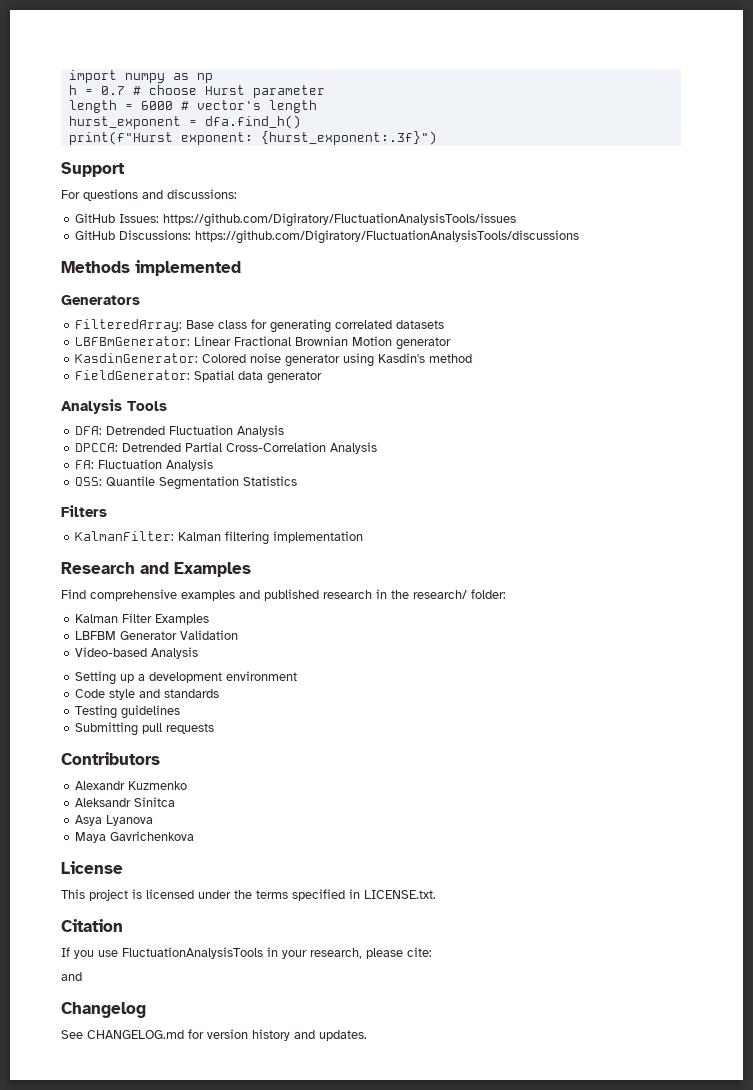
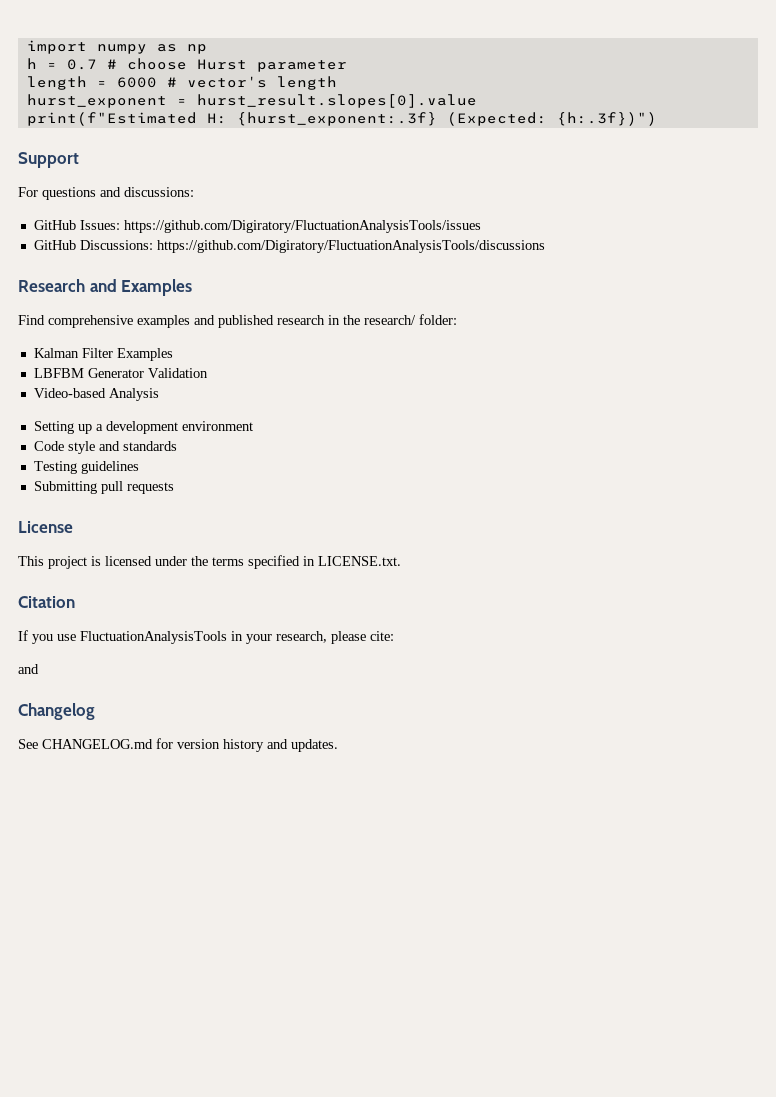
- hurst_exponent = dfa.find_h()
- print(f"Hurst exponent: {hurst_exponent:.3f}")
+ hurst_exponent = hurst_result.slopes[0].value
+ print(f"Estimated H: {hurst_exponent:.3f} (Expected: {h:.3f})")
- Methods implemented
- Generators
- FilteredArray: Base class for generating correlated datasets
- LBFBmGenerator: Linear Fractional Brownian Motion generator
- KasdinGenerator: Colored noise generator using Kasdin's method
- FieldGenerator: Spatial data generator
- Analysis Tools
- DFA: Detrended Fluctuation Analysis
- DPCCA: Detrended Partial Cross-Correlation Analysis
- FA: Fluctuation Analysis
- QSS: Quantile Segmentation Statistics
- Filters
- KalmanFilter: Kalman filtering implementation
- Contributors
- Alexandr Kuzmenko
- Aleksandr Sinitca
- Asya Lyanova
- Maya Gavrichenkova

